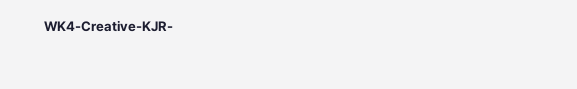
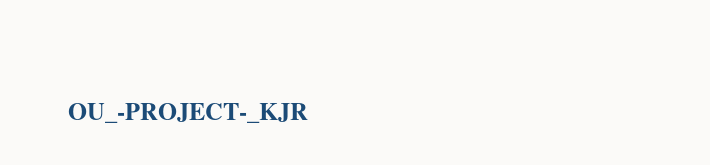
- WK4-Creative-KJR-
+ OU_-PROJECT-_KJR

